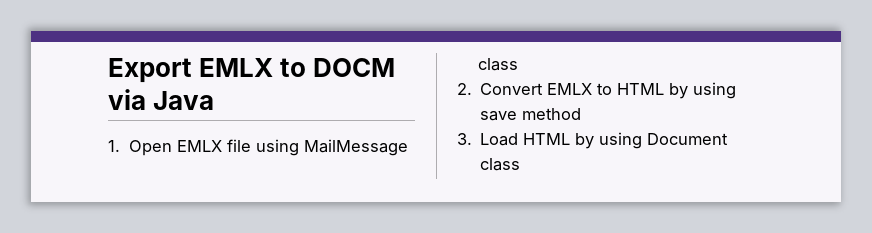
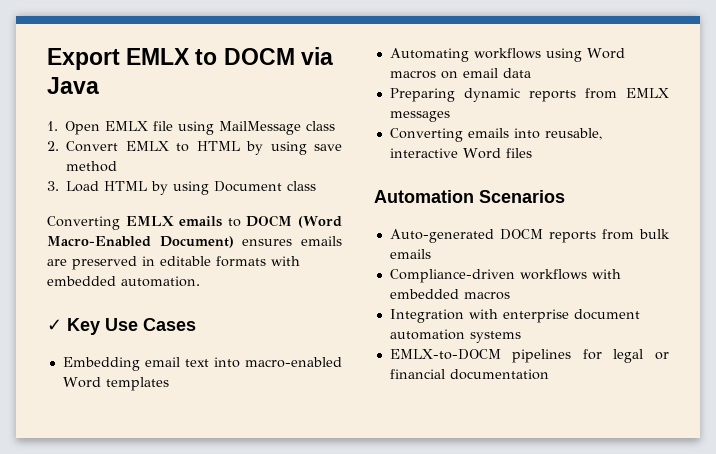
+ Converting EMLX emails to DOCM (Word Macro-Enabled Document) ensures emails are preserved in editable formats with embedded automation.
+ ✓ Key Use Cases
+ Embedding email text into macro-enabled Word templates
+ Automating workflows using Word macros on email data
+ Preparing dynamic reports from EMLX messages
+ Converting emails into reusable, interactive Word files
+ Automation Scenarios
+ Auto-generated DOCM reports from bulk emails
+ Compliance-driven workflows with embedded macros
+ Integration with enterprise document automation systems
+ EMLX-to-DOCM pipelines for legal or financial documentation

